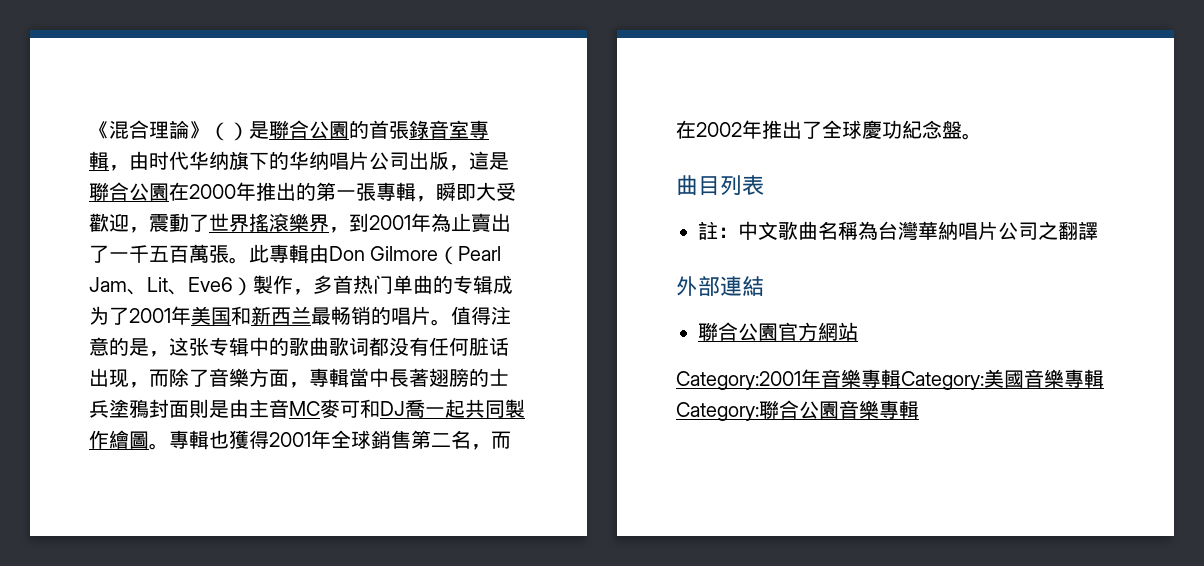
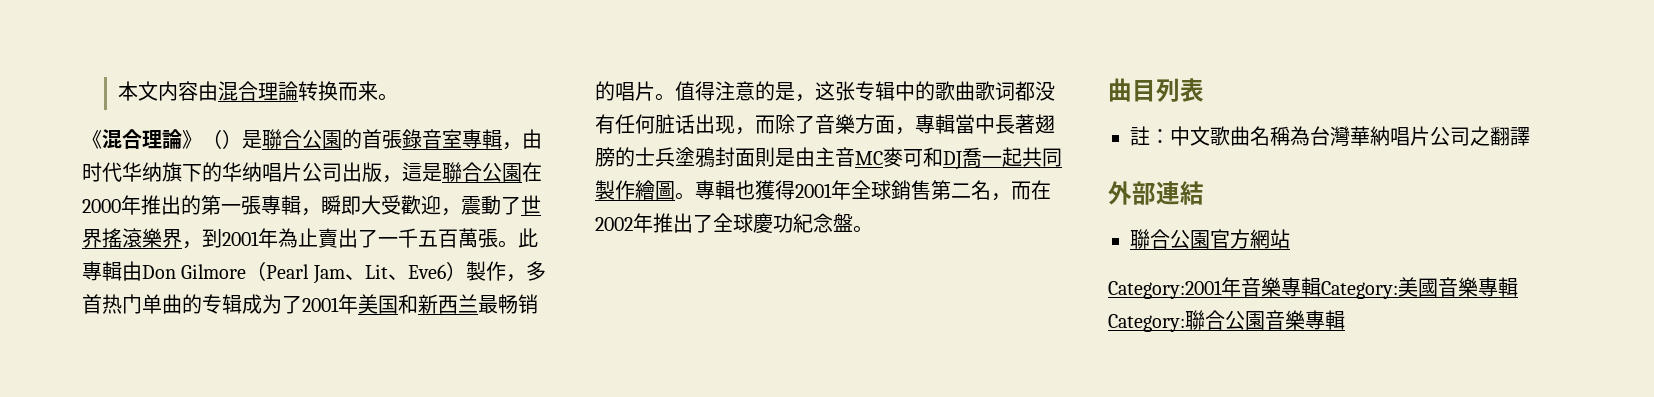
+ 本文内容由混合理論转换而来。

